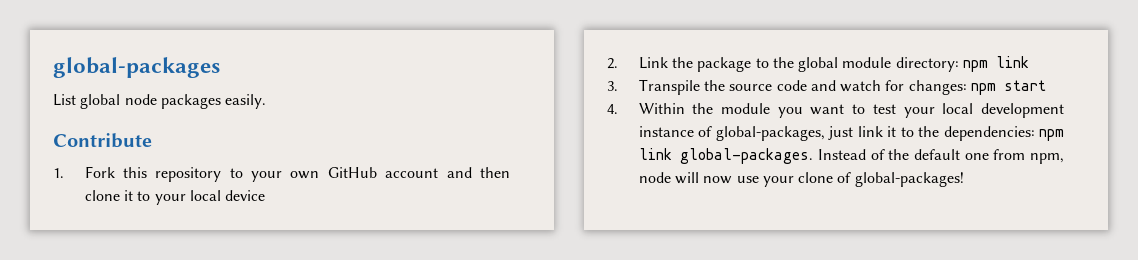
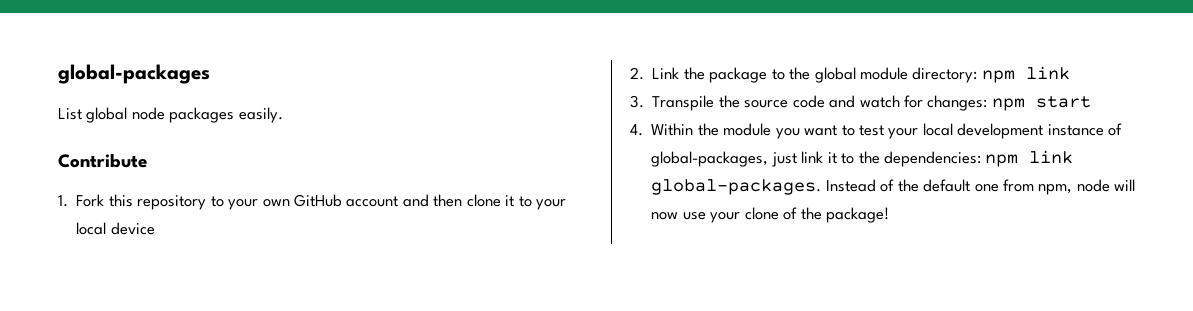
- Instead of the default one from npm, node will now use your clone of global-packages!
+ Instead of the default one from npm, node will now use your clone of the package!

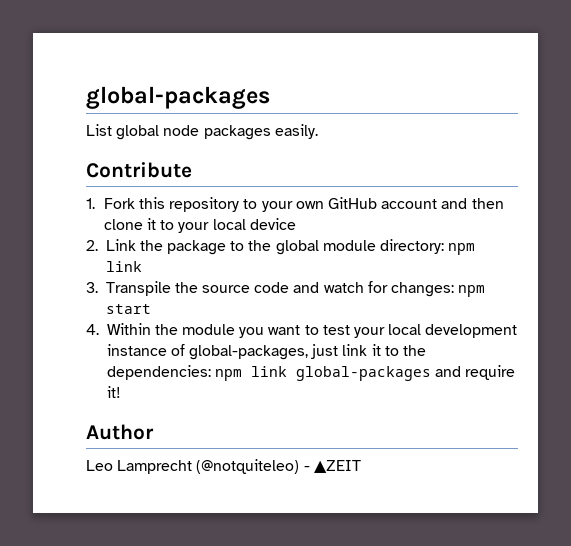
- 4. Within the module you want to test your local development instance of global-packages, just link it to the dependencies: npm link global-packages. Instead of the default one from npm, node will now use your clone of the package!
+ 4. Within the module you want to test your local development instance of global-packages, just link it to the dependencies: npm link global-packages and require it!
+ Author
+ Leo Lamprecht (@notquiteleo) - ▲ZEIT

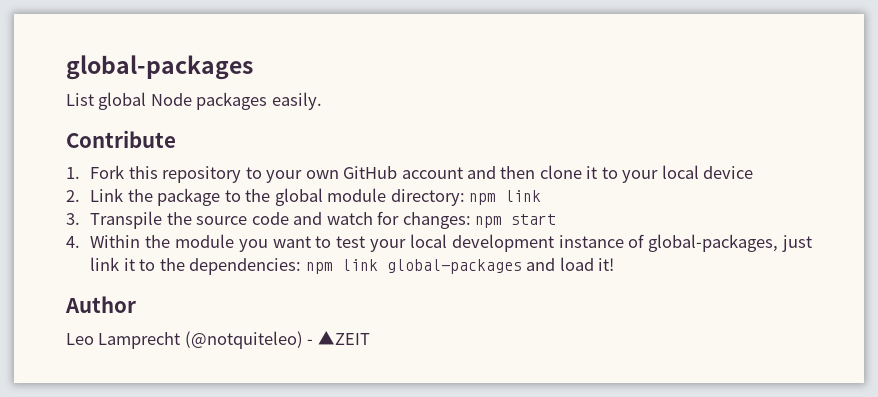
- List global node packages easily.
+ List global Node packages easily.
- 4. Within the module you want to test your local development instance of global-packages, just link it to the dependencies: npm link global-packages and require it!
+ 4. Within the module you want to test your local development instance of global-packages, just link it to the dependencies: npm link global-packages and load it!

